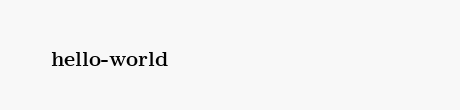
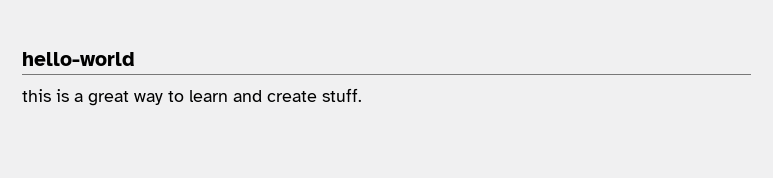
+ this is a great way to learn and create stuff.

